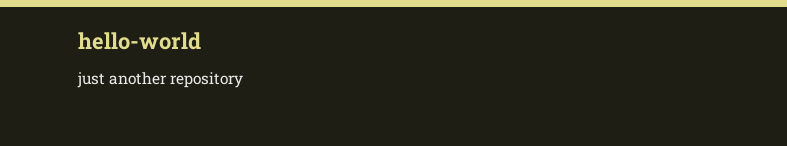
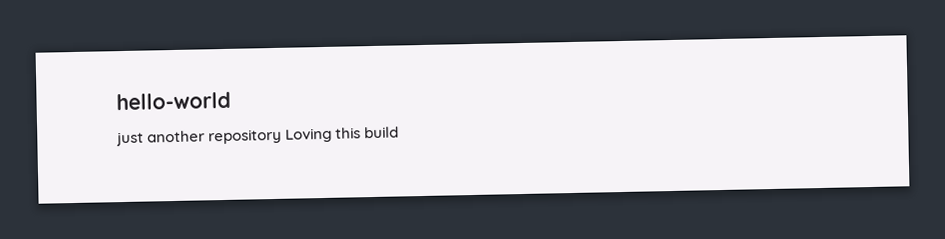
- just another repository
+ just another repository Loving this build

